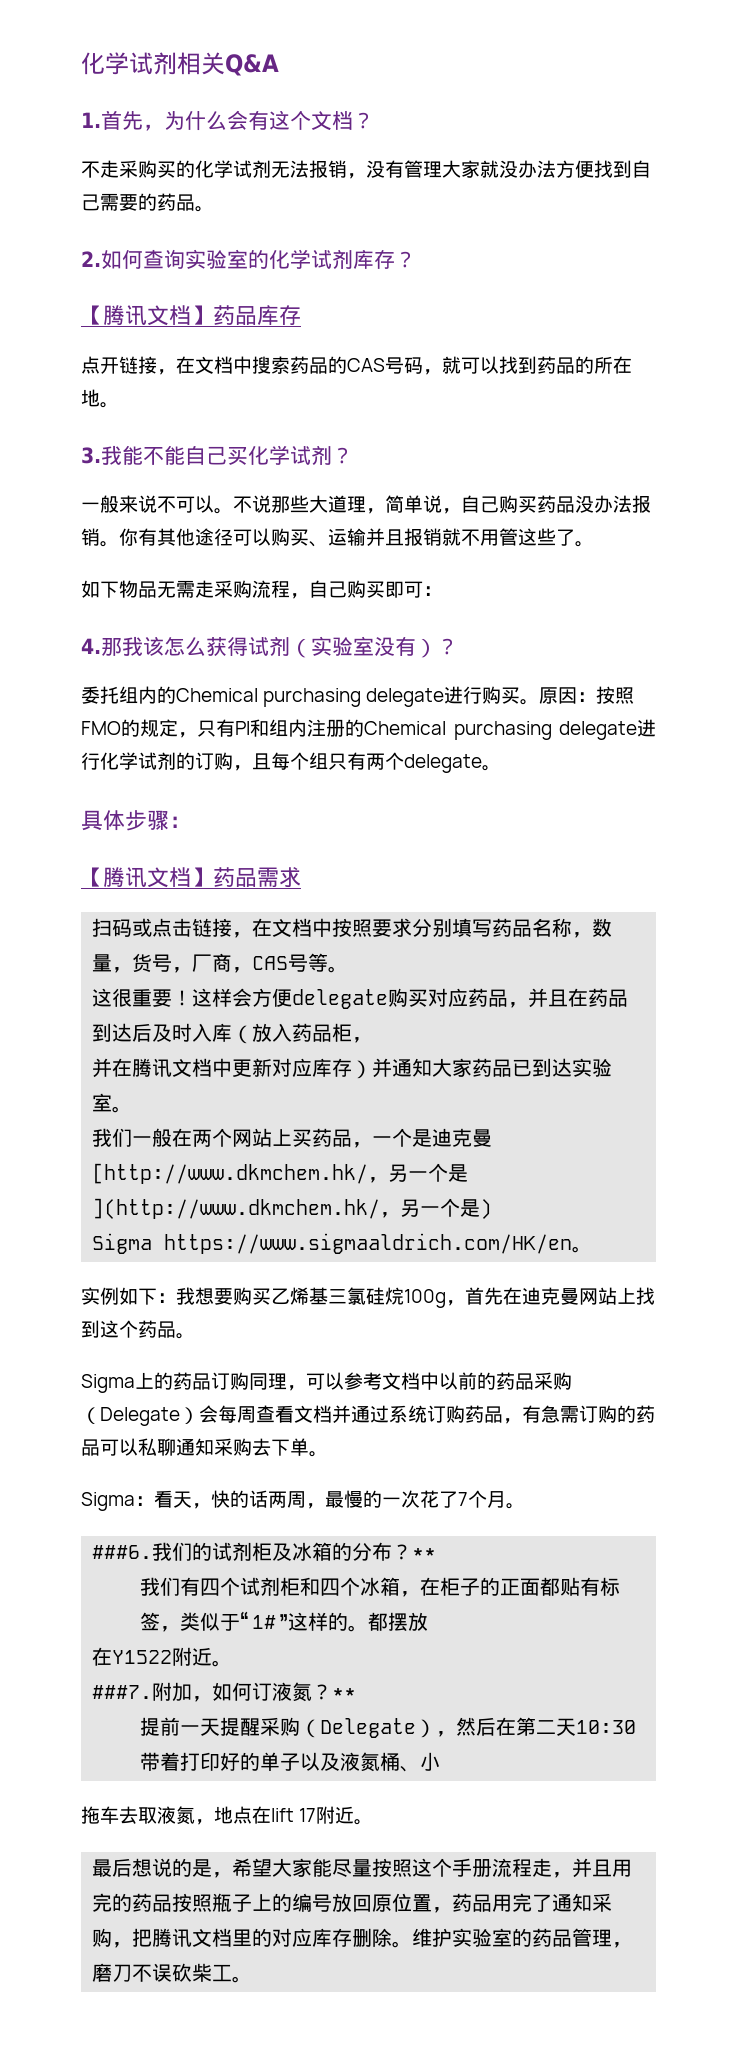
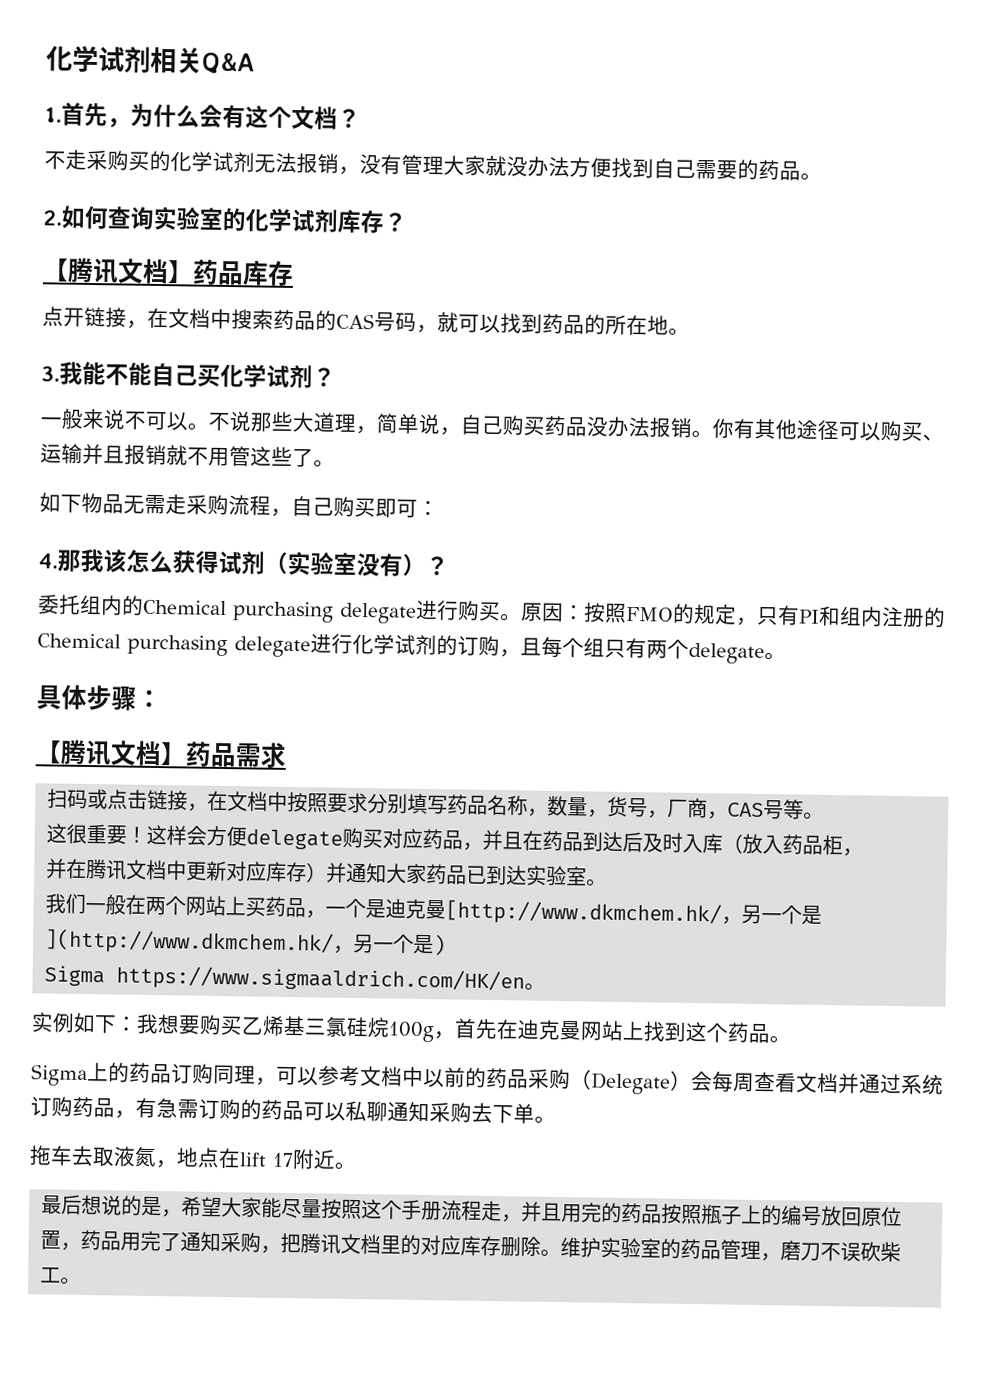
- Sigma：看天，快的话两周，最慢的一次花了7个月。
- ###6.我们的试剂柜及冰箱的分布？**
- 我们有四个试剂柜和四个冰箱，在柜子的正面都贴有标签，类似于“1#”这样的。都摆放
- 在Y1522附近。
- ###7.附加，如何订液氮？**
- 提前一天提醒采购（Delegate），然后在第二天10:30带着打印好的单子以及液氮桶、小

